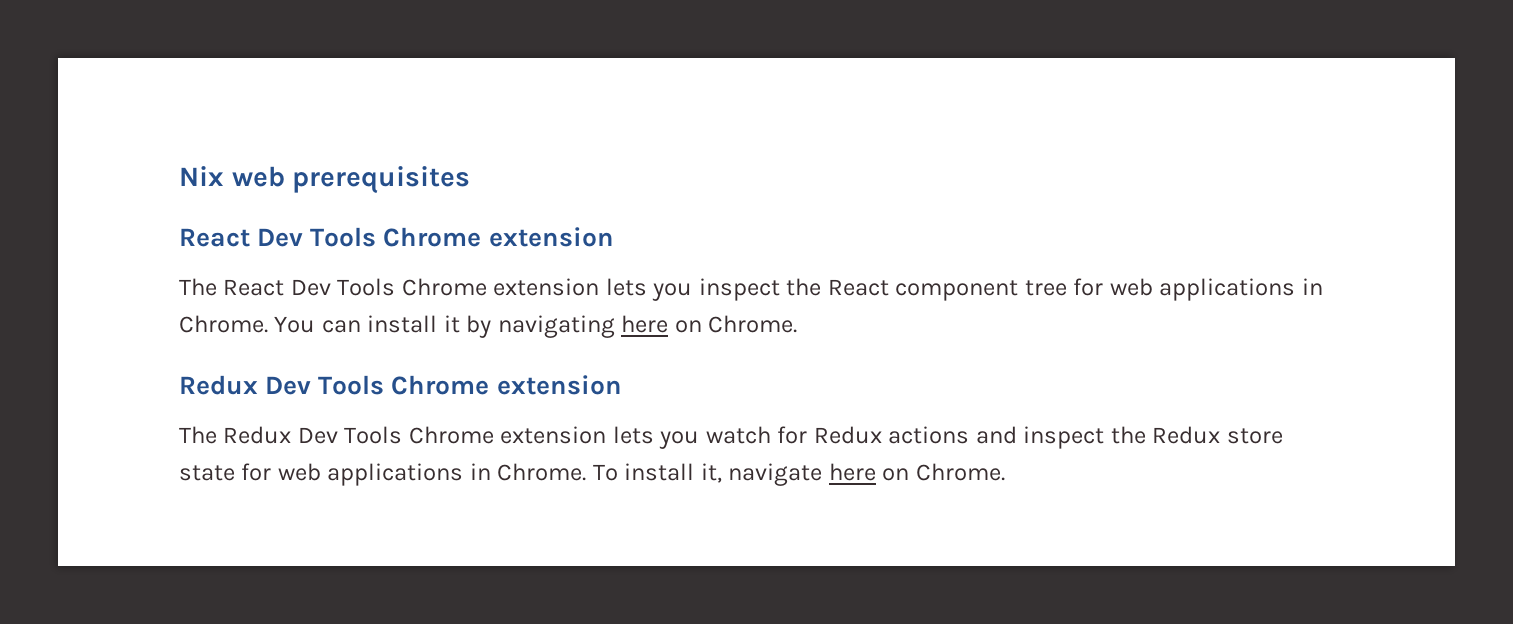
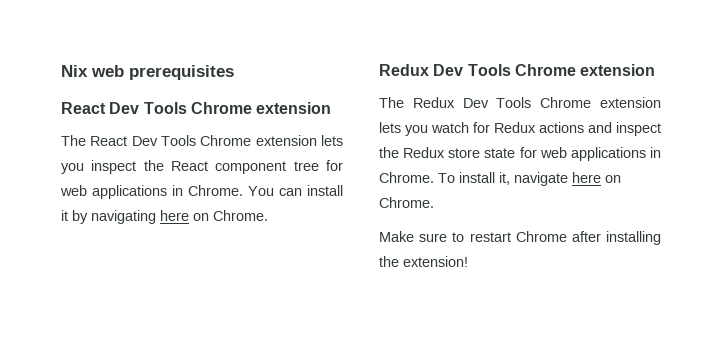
+ Make sure to restart Chrome after installing the extension!

